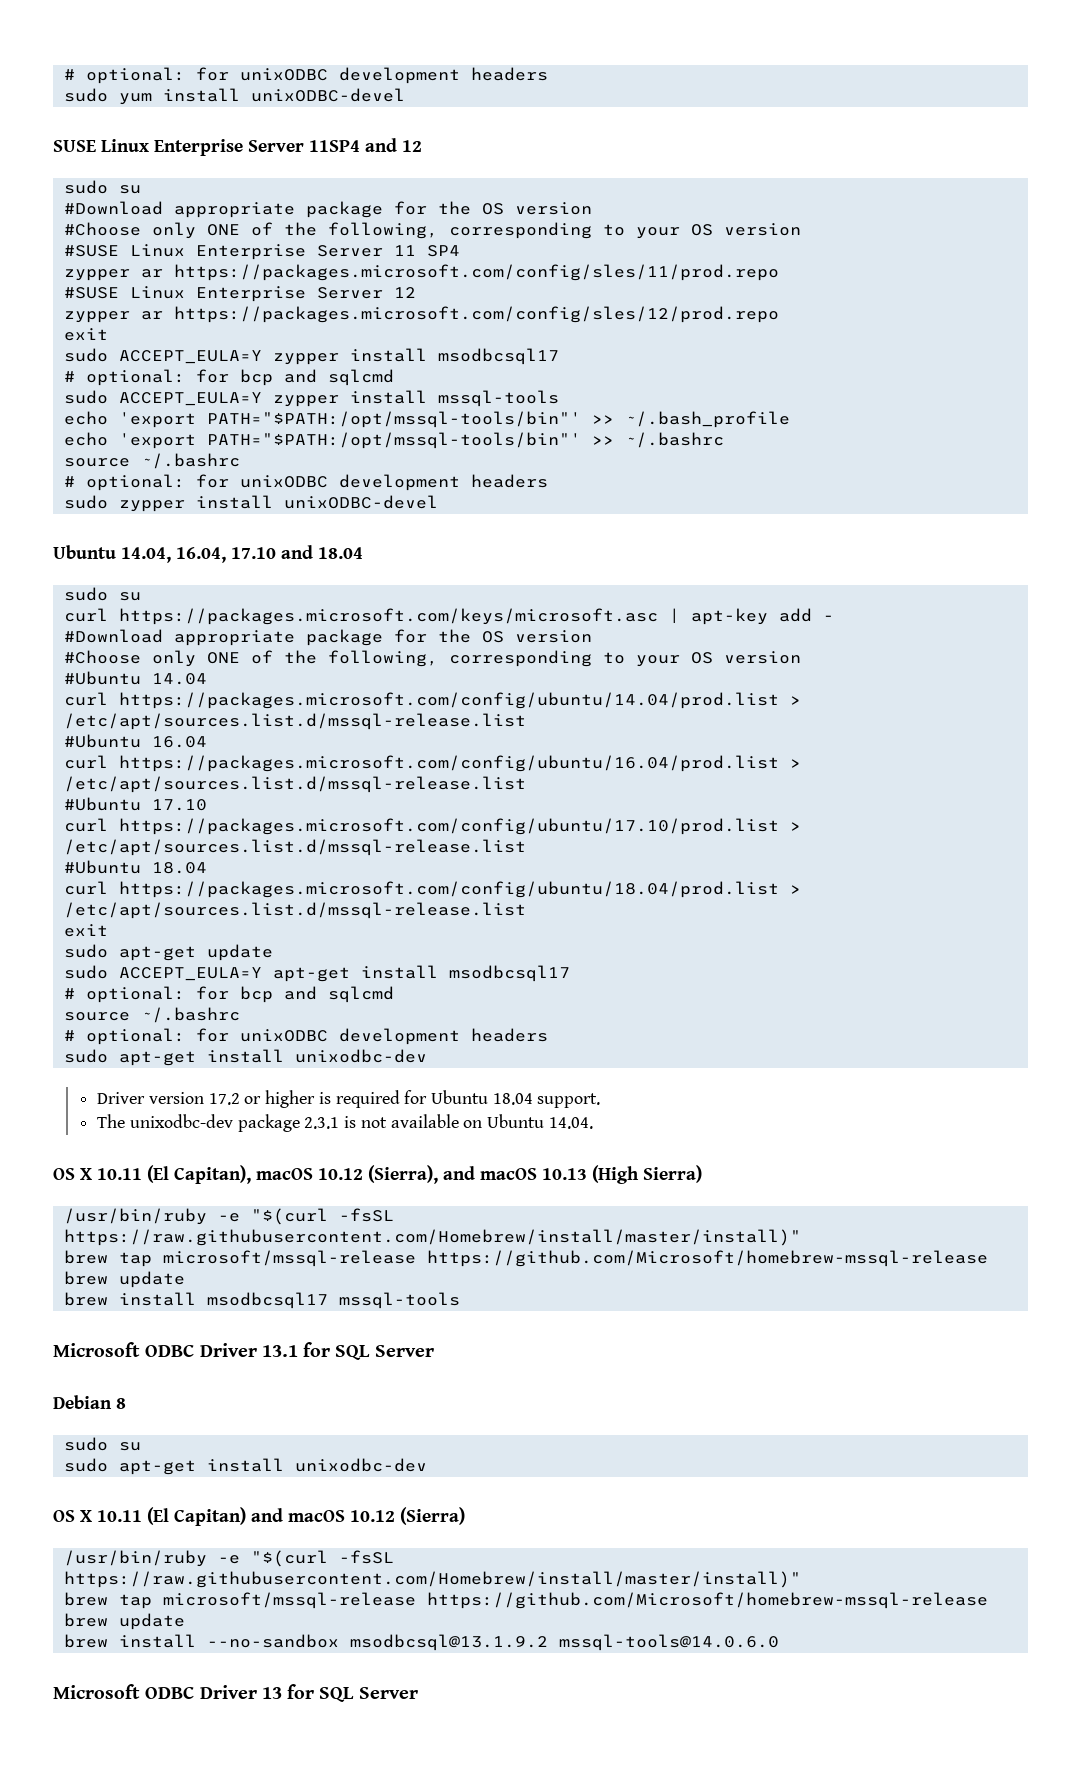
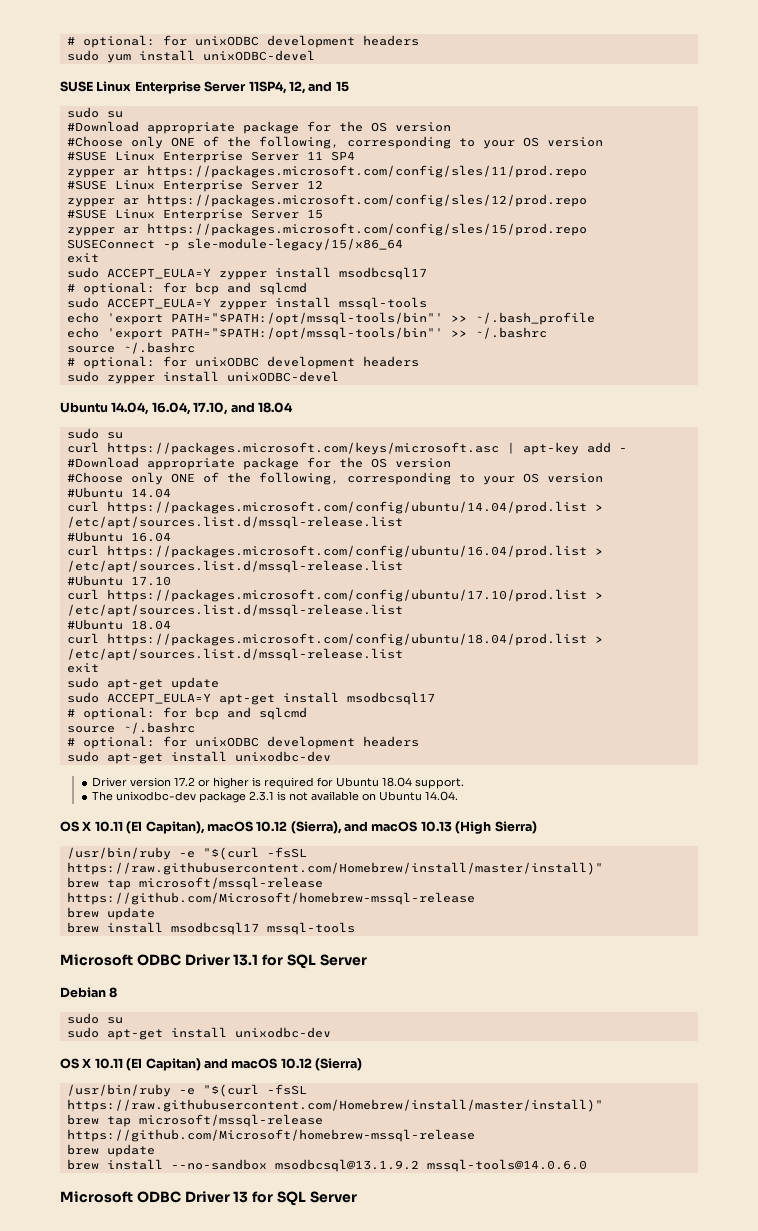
- SUSE Linux Enterprise Server 11SP4 and 12
+ SUSE Linux Enterprise Server 11SP4, 12, and 15
+ #SUSE Linux Enterprise Server 15
+ zypper ar https://packages.microsoft.com/config/sles/15/prod.repo
+ SUSEConnect -p sle-module-legacy/15/x86_64
- Ubuntu 14.04, 16.04, 17.10 and 18.04
+ Ubuntu 14.04, 16.04, 17.10, and 18.04

